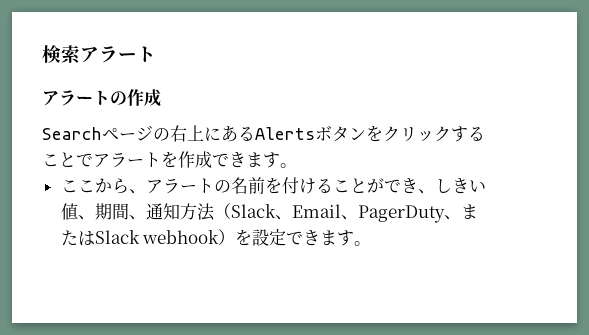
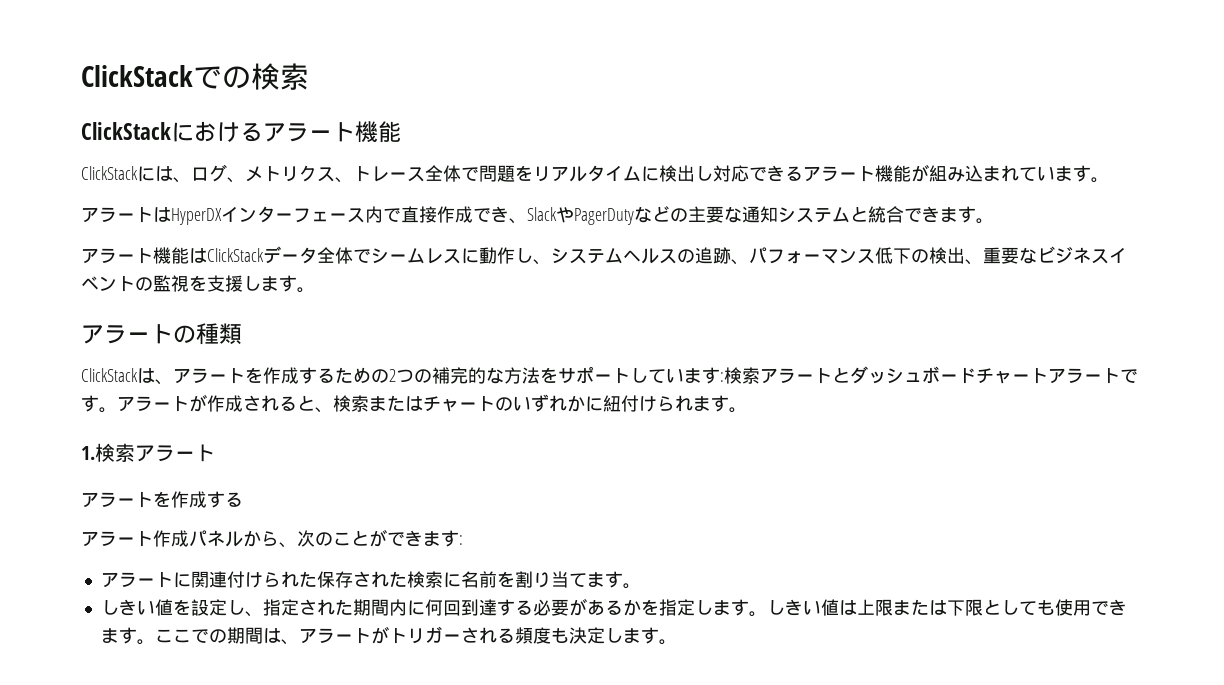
- 検索アラート
- アラートの作成
- Searchページの右上にあるAlertsボタンをクリックすることでアラートを作成できます。
- ここから、アラートの名前を付けることができ、しきい値、期間、通知方法（Slack、Email、PagerDuty、またはSlack webhook）を設定できます。
+ ClickStackでの検索
+ ClickStackにおけるアラート機能
+ ClickStackには、ログ、メトリクス、トレース全体で問題をリアルタイムに検出し対応できるアラート機能が組み込まれています。
+ アラートはHyperDXインターフェース内で直接作成でき、SlackやPagerDutyなどの主要な通知システムと統合できます。
+ アラート機能はClickStackデータ全体でシームレスに動作し、システムヘルスの追跡、パフォーマンス低下の検出、重要なビジネスイベントの監視を支援します。
+ アラートの種類
+ ClickStackは、アラートを作成するための2つの補完的な方法をサポートしています:検索アラートとダッシュボードチャートアラートです。アラートが作成されると、検索またはチャートのいずれかに紐付けられます。
+ 1.検索アラート
+ アラートを作成する
+ アラート作成パネルから、次のことができます:
+ アラートに関連付けられた保存された検索に名前を割り当てます。
+ しきい値を設定し、指定された期間内に何回到達する必要があるかを指定します。しきい値は上限または下限としても使用できます。ここでの期間は、アラートがトリガーされる頻度も決定します。

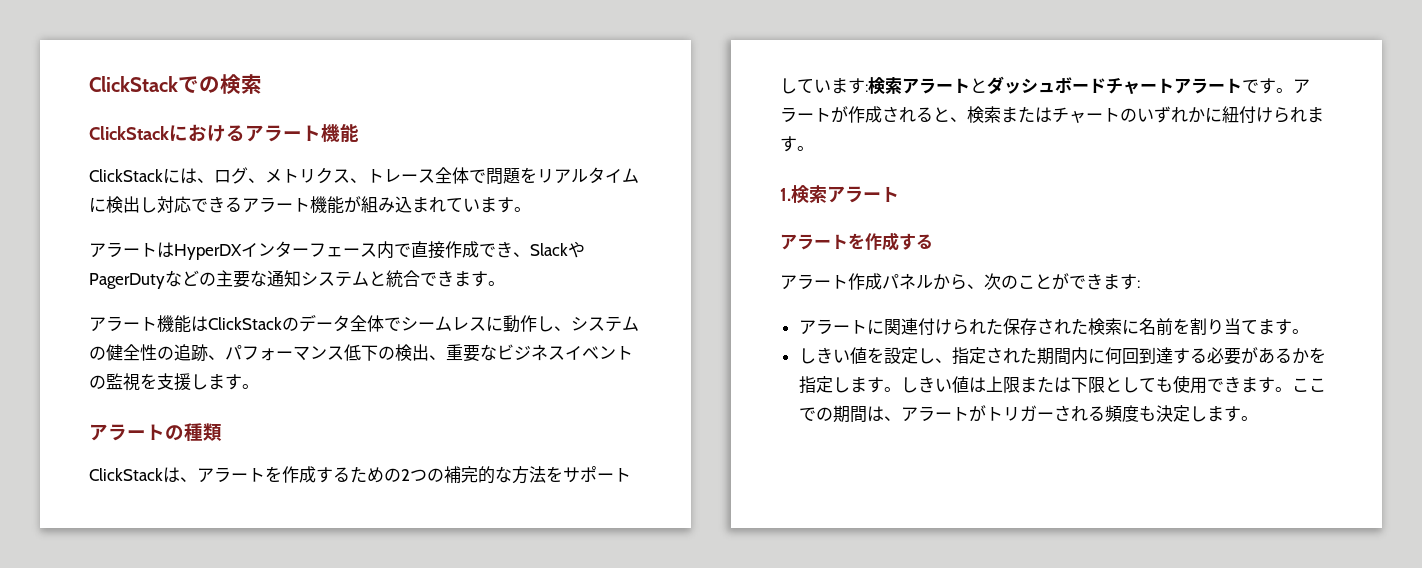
- アラート機能はClickStackデータ全体でシームレスに動作し、システムヘルスの追跡、パフォーマンス低下の検出、重要なビジネスイベントの監視を支援します。
+ アラート機能はClickStackのデータ全体でシームレスに動作し、システムの健全性の追跡、パフォーマンス低下の検出、重要なビジネスイベントの監視を支援します。

